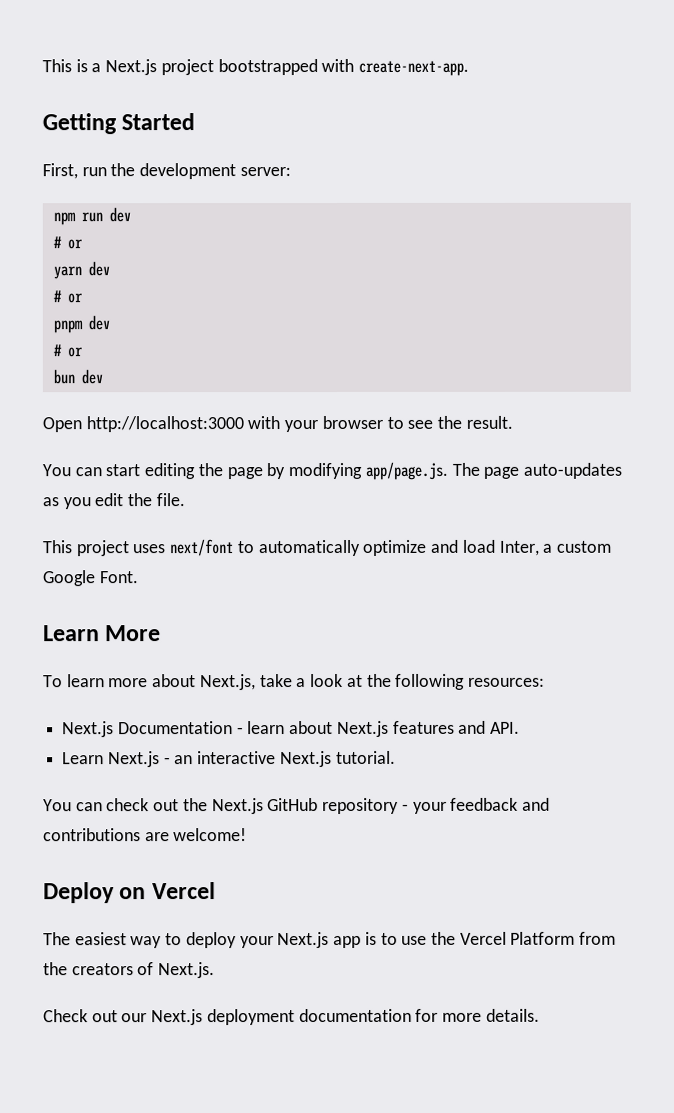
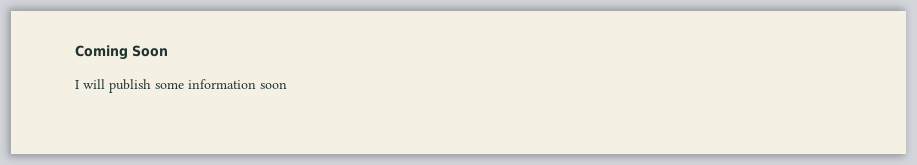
- This is a Next.js project bootstrapped with create-next-app.
- Getting Started
- First, run the development server:
- npm run dev
- # or
- yarn dev
- # or
- pnpm dev
- # or
- bun dev
- Open http://localhost:3000 with your browser to see the result.
- You can start editing the page by modifying app/page.js. The page auto-updates as you edit the file.
- This project uses next/font to automatically optimize and load Inter, a custom Google Font.
- Learn More
- To learn more about Next.js, take a look at the following resources:
- Next.js Documentation - learn about Next.js features and API.
- Learn Next.js - an interactive Next.js tutorial.
- You can check out the Next.js GitHub repository - your feedback and contributions are welcome!
- Deploy on Vercel
- The easiest way to deploy your Next.js app is to use the Vercel Platform from the creators of Next.js.
- Check out our Next.js deployment documentation for more details.
+ Coming Soon
+ I will publish some information soon

